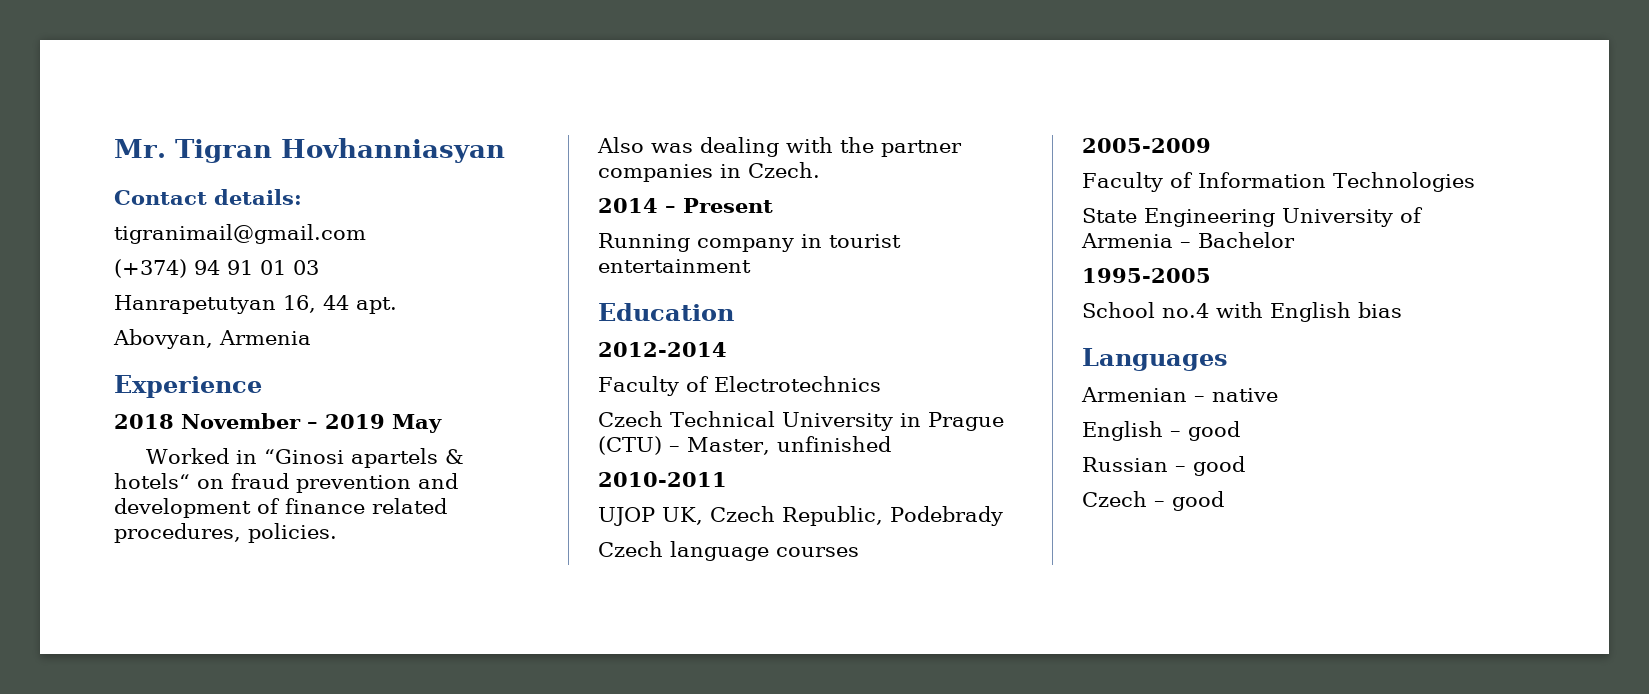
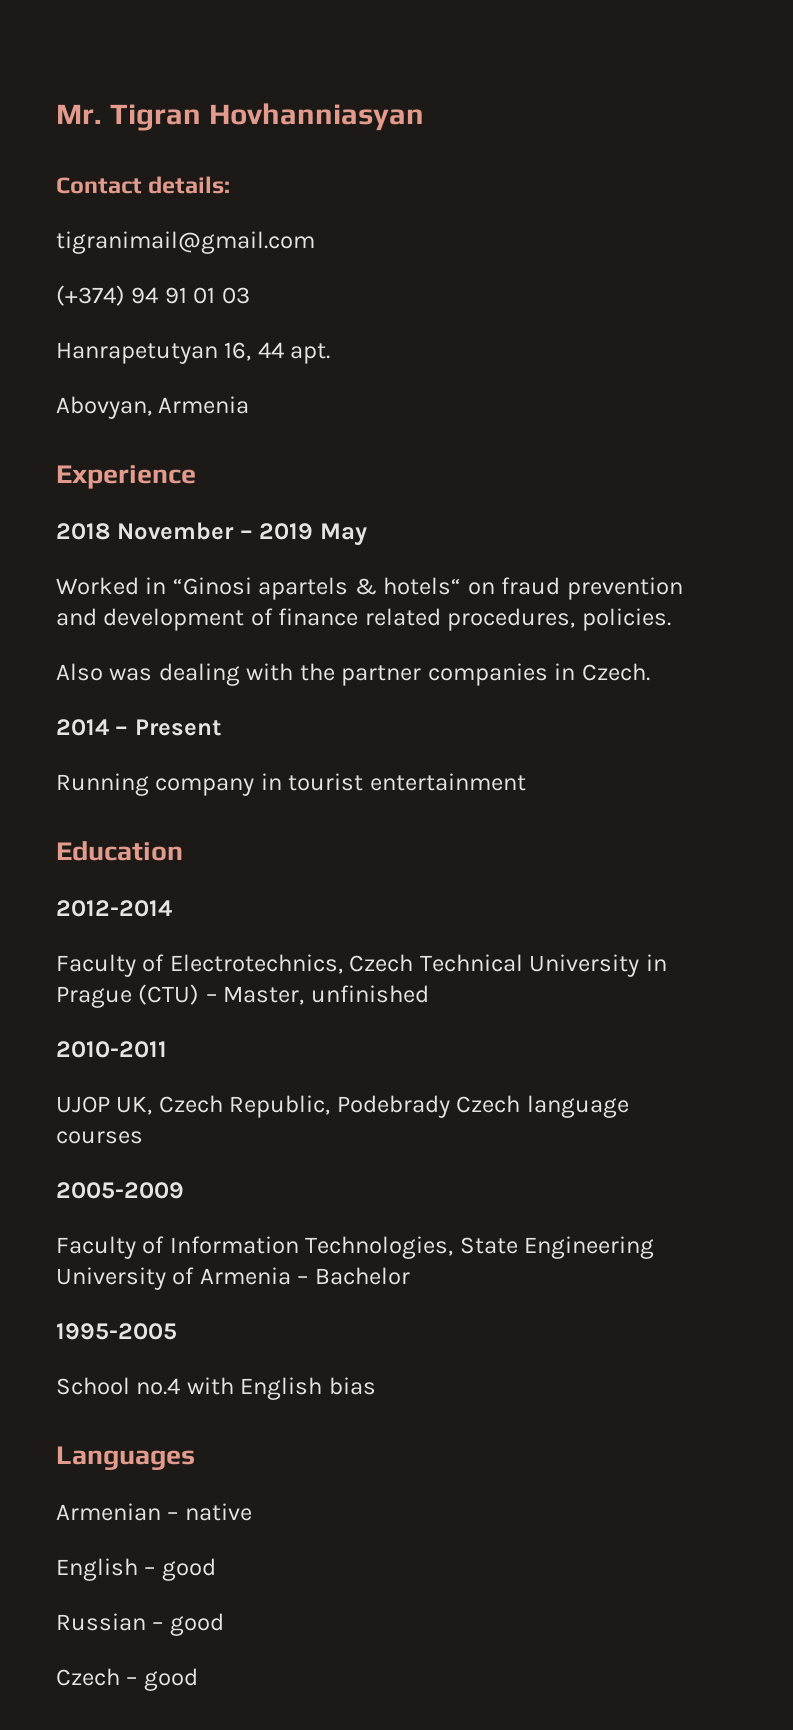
- Faculty of Electrotechnics
- Czech Technical University in Prague (CTU) – Master, unfinished
+ Faculty of Electrotechnics, Czech Technical University in Prague (CTU) – Master, unfinished
- UJOP UK, Czech Republic, Podebrady
- Czech language courses
+ UJOP UK, Czech Republic, Podebrady Czech language courses
- Faculty of Information Technologies
- State Engineering University of Armenia – Bachelor
+ Faculty of Information Technologies, State Engineering University of Armenia – Bachelor

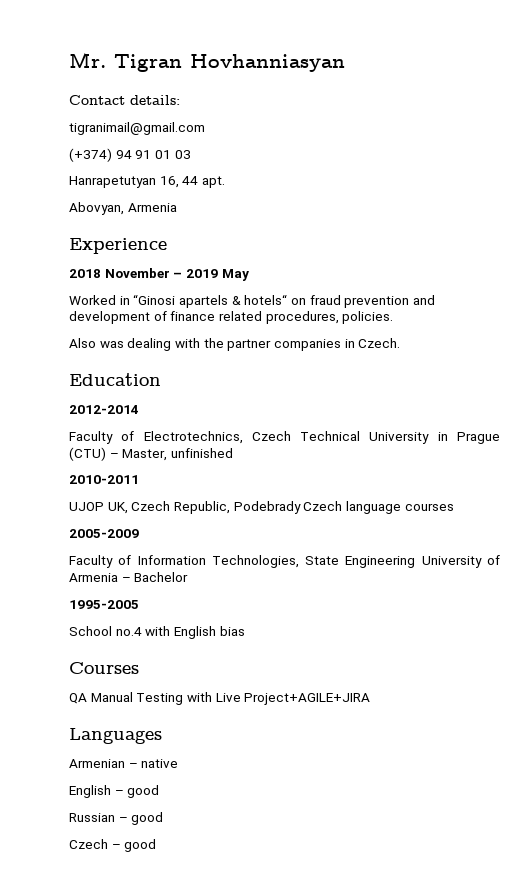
- 2014 – Present
- Running company in tourist entertainment
+ Courses
+ QA Manual Testing with Live Project+AGILE+JIRA

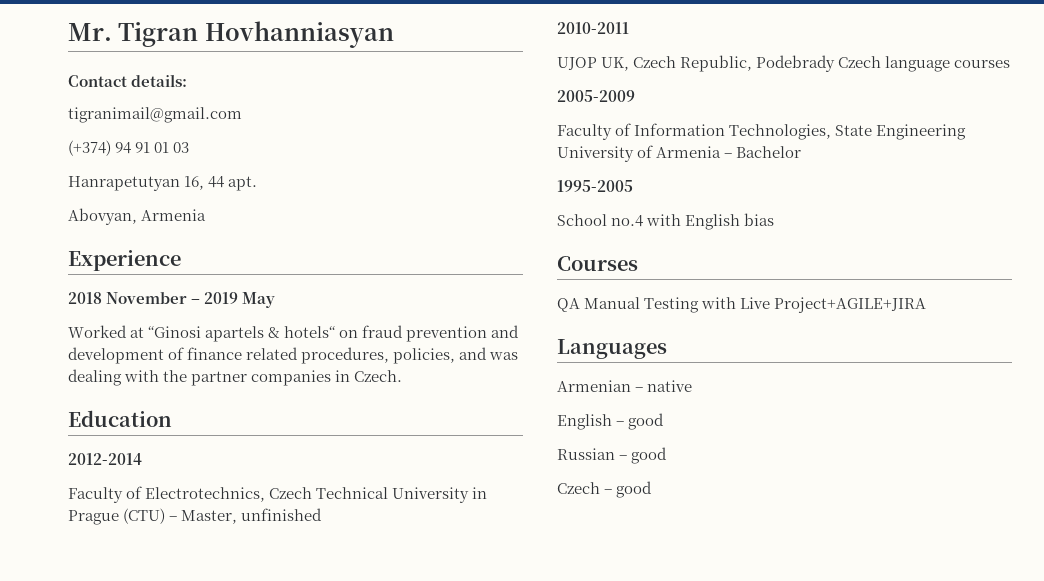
- Worked in “Ginosi apartels & hotels“ on fraud prevention and development of finance related procedures, policies.
- Also was dealing with the partner companies in Czech.
+ Worked at “Ginosi apartels & hotels“ on fraud prevention and development of finance related procedures, policies, and was dealing with the partner companies in Czech.

